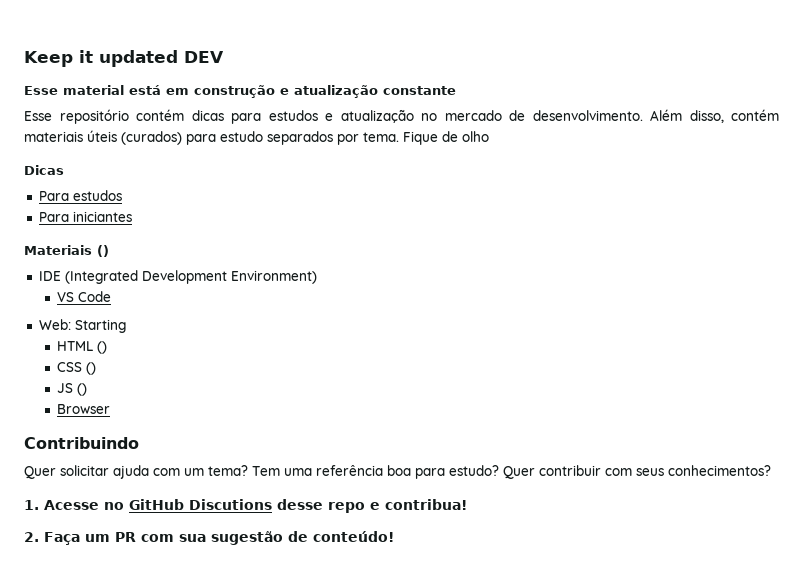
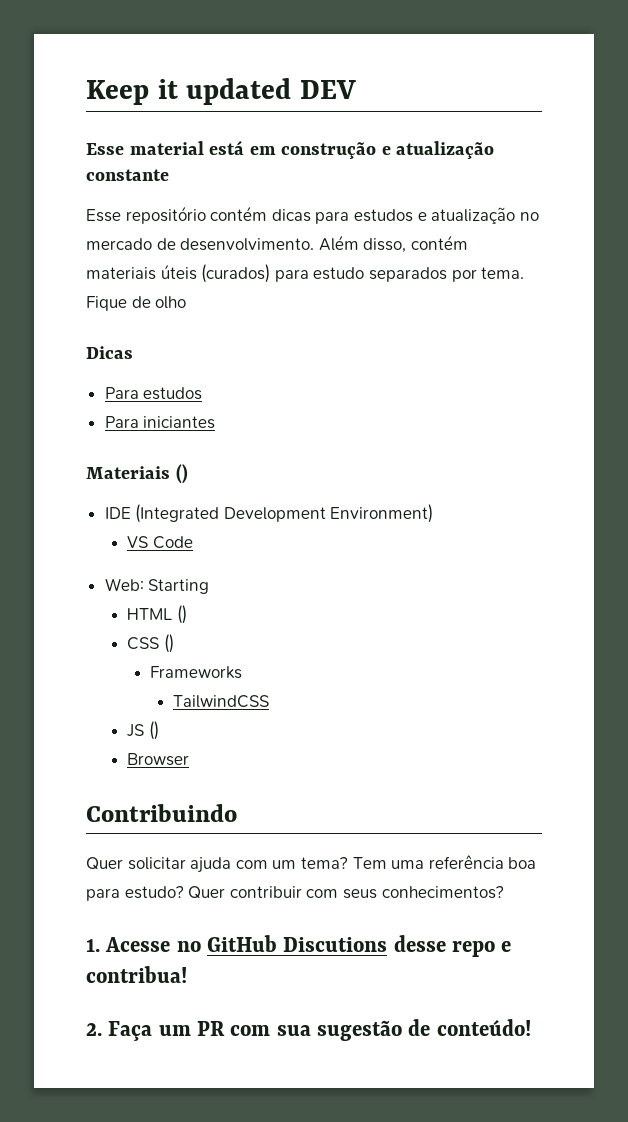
+ Frameworks
+ TailwindCSS

